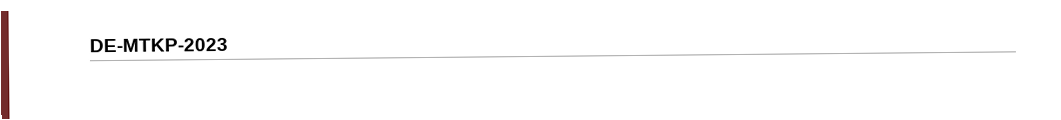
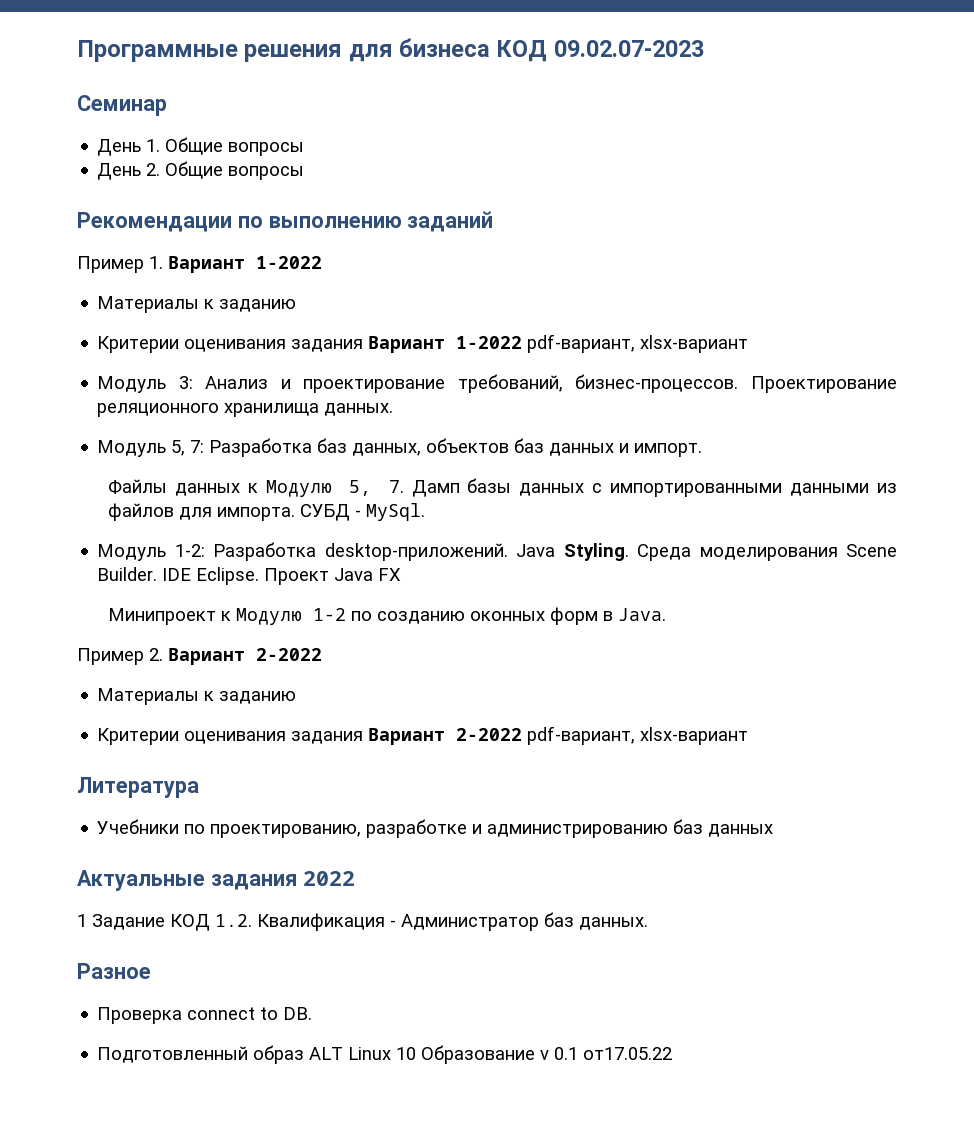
- DE-MTKP-2023
+ Программные решения для бизнеса КОД 09.02.07-2023
+ Семинар
+ День 1. Общие вопросы
+ День 2. Общие вопросы
+ Рекомендации по выполнению заданий
+ Пример 1. Вариант 1-2022
+ Материалы к заданию
+ Критерии оценивания задания Вариант 1-2022 pdf-вариант, xlsx-вариант
+ Модуль 3: Анализ и проектирование требований, бизнес-процессов. Проектирование реляционного хранилища данных.
+ Модуль 5, 7: Разработка баз данных, объектов баз данных и импорт.
+ Файлы данных к Модулю 5, 7. Дамп базы данных с импортированными данными из файлов для импорта. СУБД - MySql.
+ Модуль 1-2: Разработка desktop-приложений. Java Styling. Среда моделирования Scene Builder. IDE Eclipse. Проект Java FX
+ Минипроект к Модулю 1-2 по созданию оконных форм в Java.
+ Пример 2. Вариант 2-2022
+ Материалы к заданию
+ Критерии оценивания задания Вариант 2-2022 pdf-вариант, xlsx-вариант
+ Литература
+ Учебники по проектированию, разработке и администрированию баз данных
+ Актуальные задания 2022
+ 1 Задание КОД 1.2. Квалификация - Администратор баз данных.
+ Разное
+ Проверка connect to DB.
+ Подготовленный образ ALT Linux 10 Образование v 0.1 от17.05.22

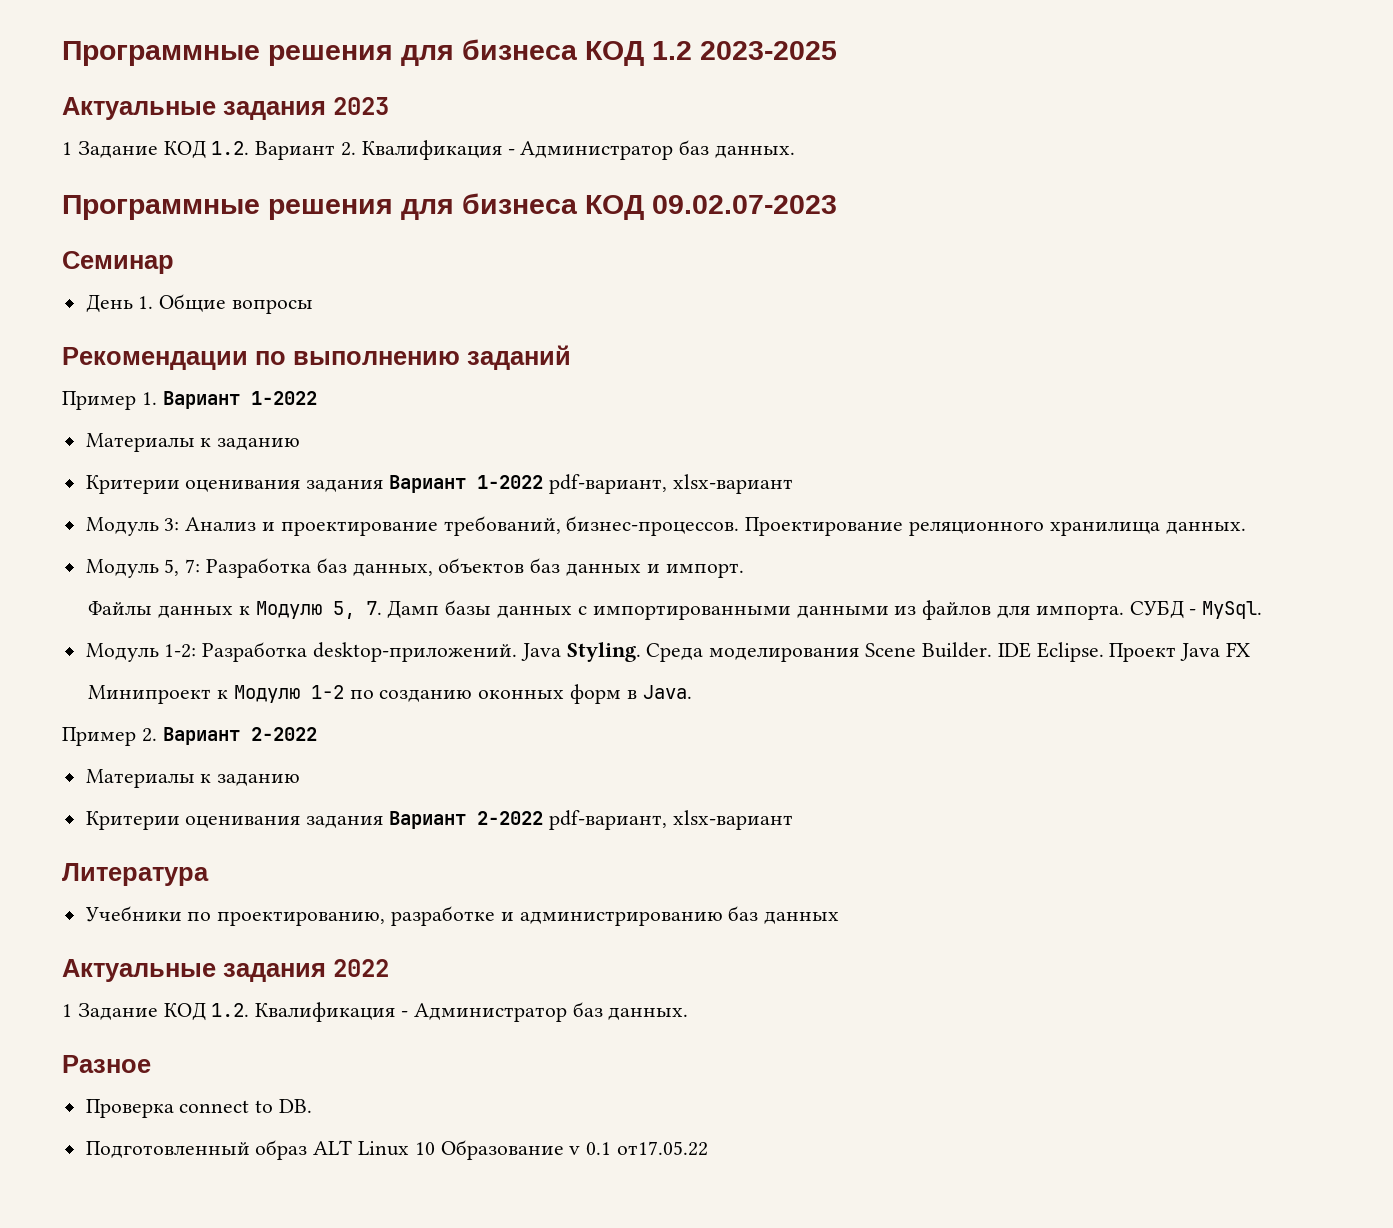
+ Программные решения для бизнеса КОД 1.2 2023-2025
+ Актуальные задания 2023
+ 1 Задание КОД 1.2. Вариант 2. Квалификация - Администратор баз данных.
- День 2. Общие вопросы

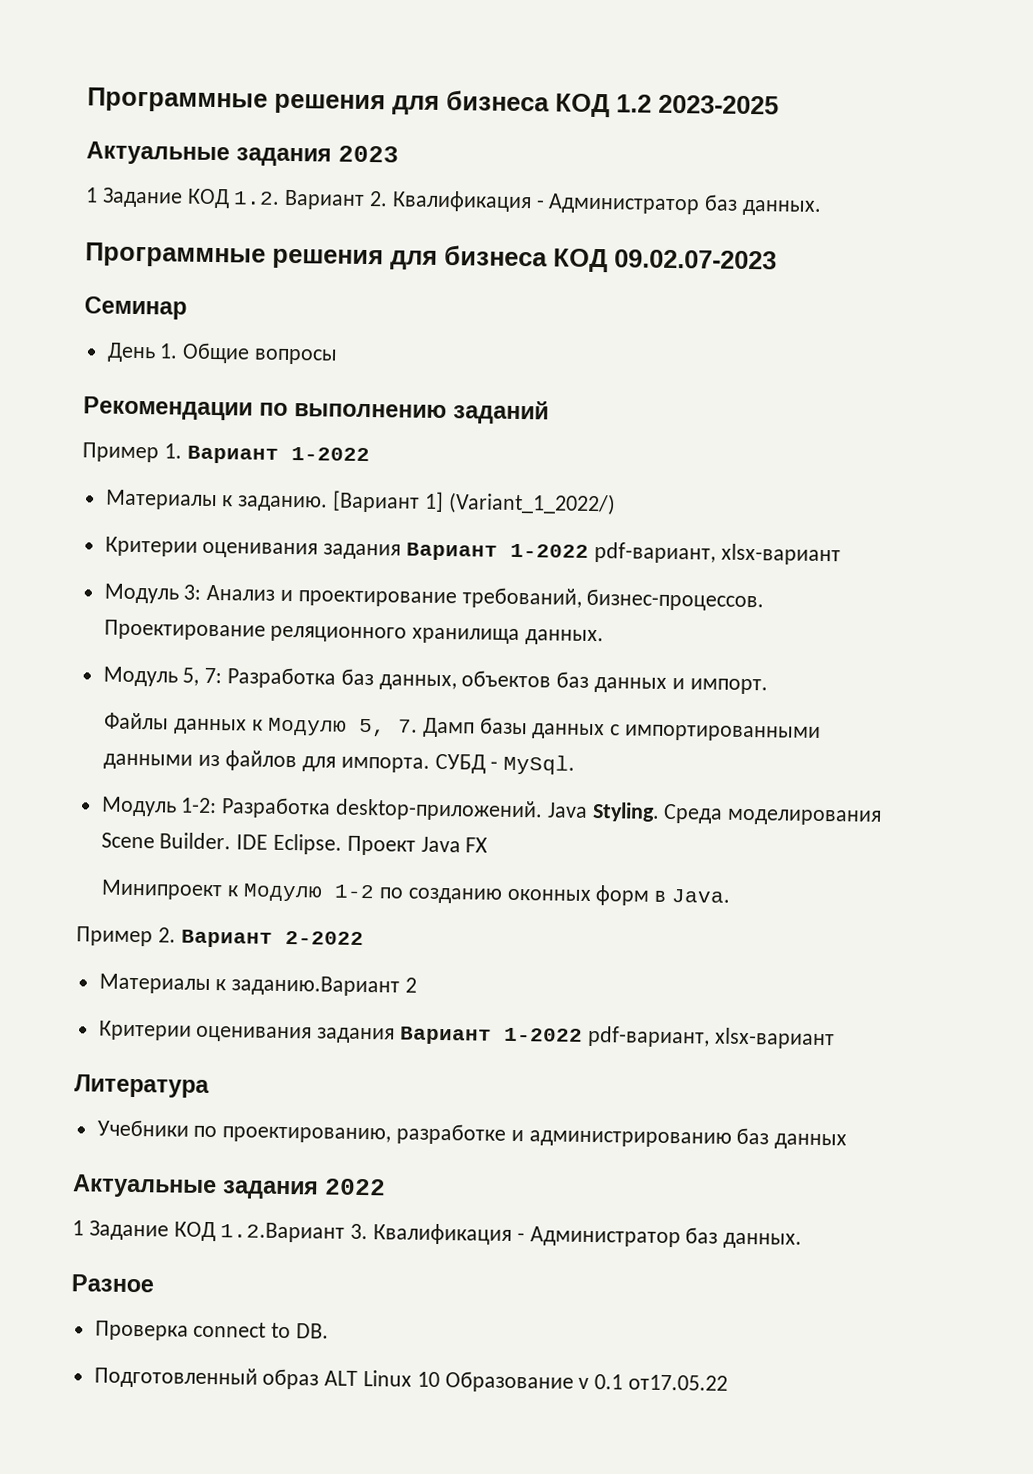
  Пример 1. Вариант 1-2022
- Материалы к заданию
+ Материалы к заданию. [Вариант 1] (Variant_1_2022/)
  Пример 2. Вариант 2-2022
- Материалы к заданию
- Критерии оценивания задания Вариант 2-2022 pdf-вариант, xlsx-вариант
+ Материалы к заданию.Вариант 2
+ Критерии оценивания задания Вариант 1-2022 pdf-вариант, xlsx-вариант
- 1 Задание КОД 1.2. Квалификация - Администратор баз данных.
+ 1 Задание КОД 1.2.Вариант 3. Квалификация - Администратор баз данных.

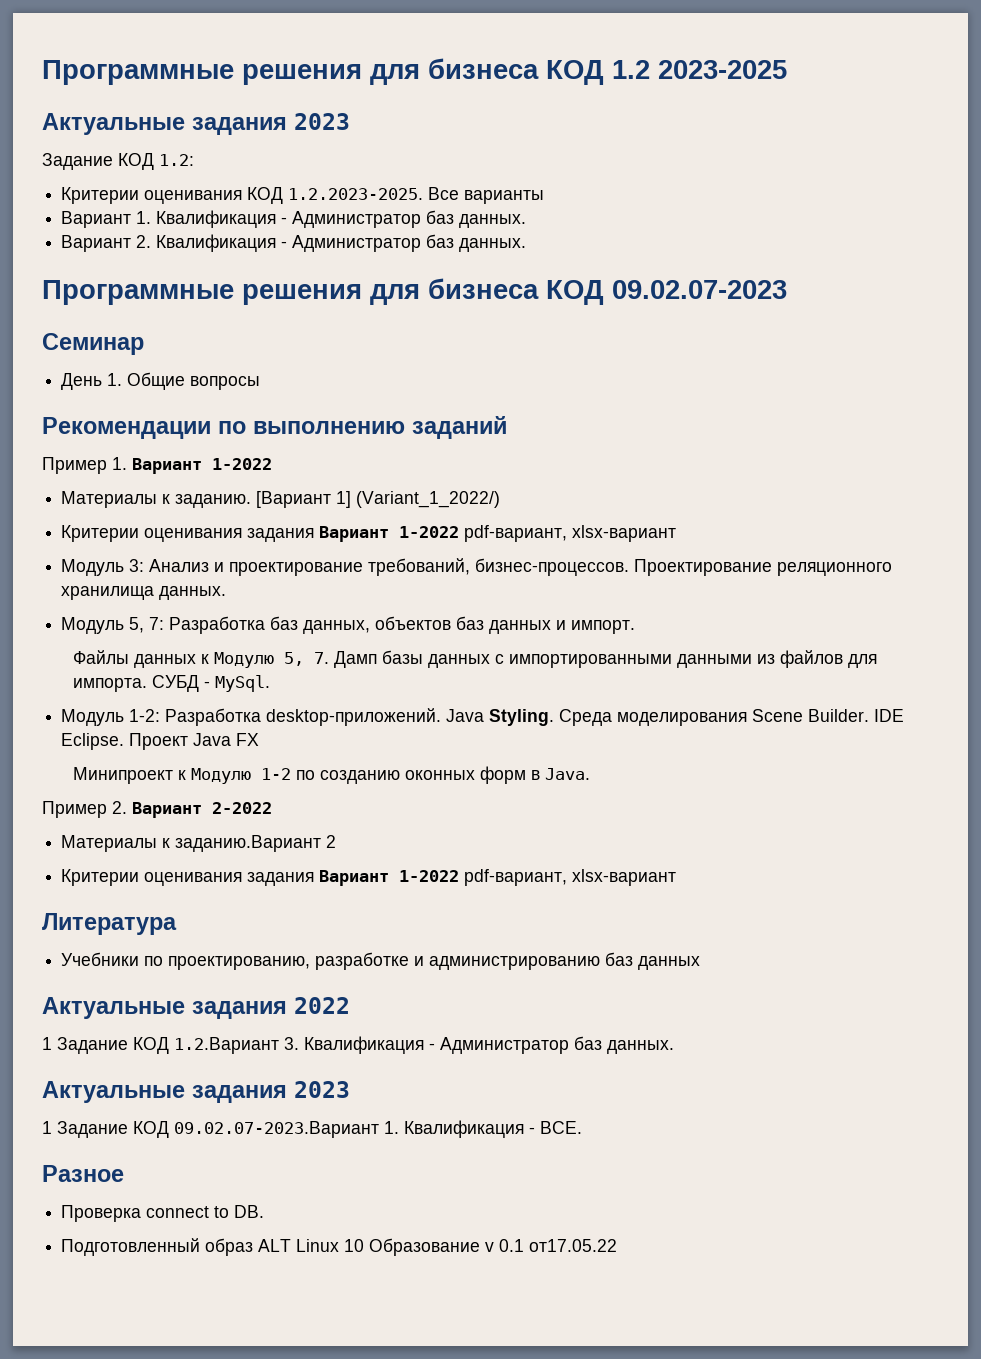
- 1 Задание КОД 1.2. Вариант 2. Квалификация - Администратор баз данных.
+ Задание КОД 1.2:
+ Критерии оценивания КОД 1.2.2023-2025. Все варианты
+ Вариант 1. Квалификация - Администратор баз данных.
+ Вариант 2. Квалификация - Администратор баз данных.
  1 Задание КОД 1.2.Вариант 3. Квалификация - Администратор баз данных.
+ Актуальные задания 2023
+ 1 Задание КОД 09.02.07-2023.Вариант 1. Квалификация - ВСЕ.

